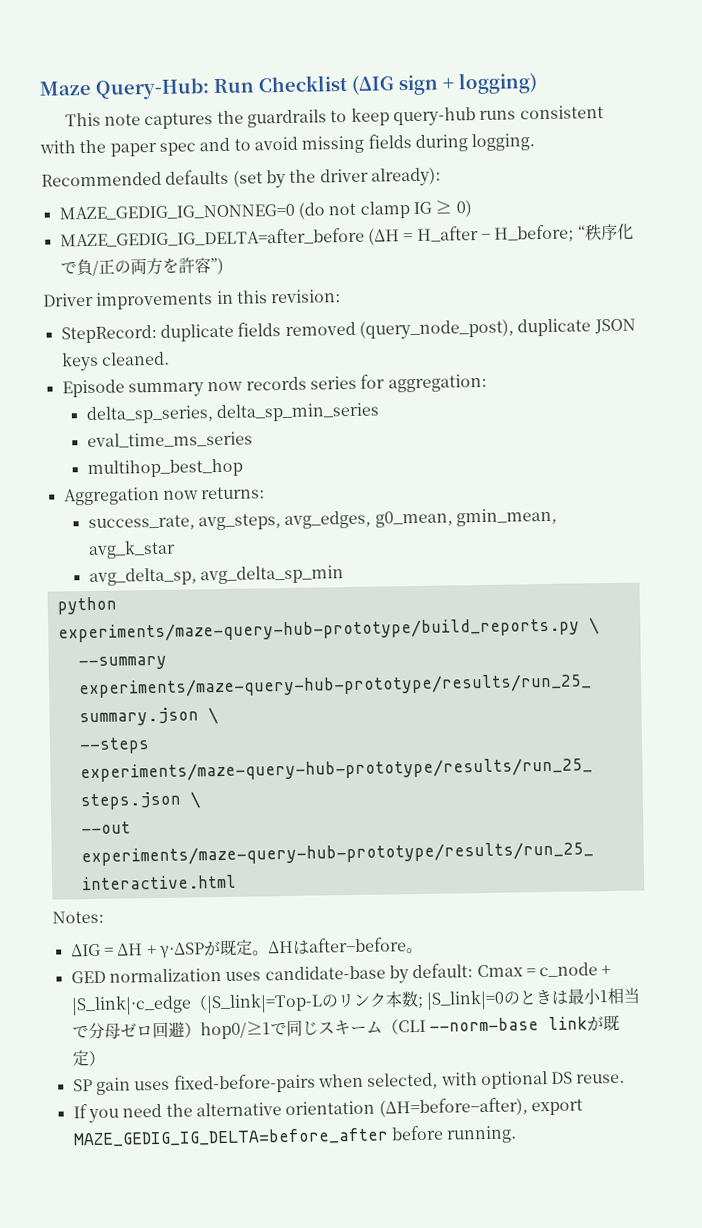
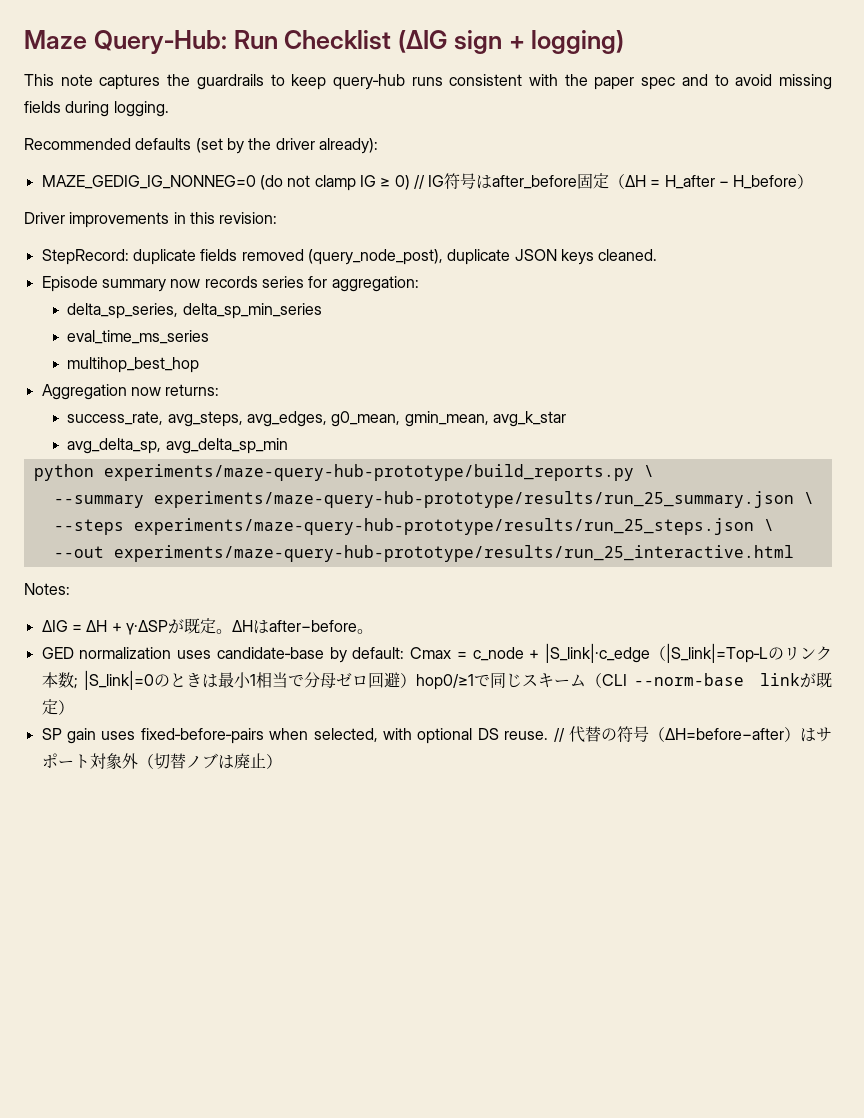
- MAZE_GEDIG_IG_NONNEG=0 (do not clamp IG ≥ 0)
- MAZE_GEDIG_IG_DELTA=after_before (ΔH = H_after − H_before; “秩序化で負/正の両方を許容”)
+ MAZE_GEDIG_IG_NONNEG=0 (do not clamp IG ≥ 0) // IG符号はafter_before固定（ΔH = H_after − H_before）
- SP gain uses fixed‑before‑pairs when selected, with optional DS reuse.
- If you need the alternative orientation (ΔH=before−after), export MAZE_GEDIG_IG_DELTA=before_after before running.
+ SP gain uses fixed‑before‑pairs when selected, with optional DS reuse. // 代替の符号（ΔH=before−after）はサポート対象外（切替ノブは廃止）

